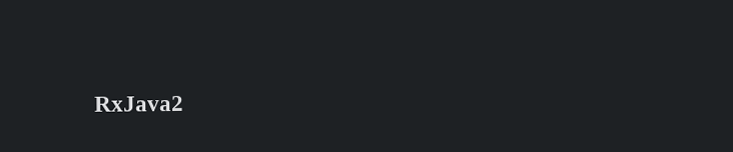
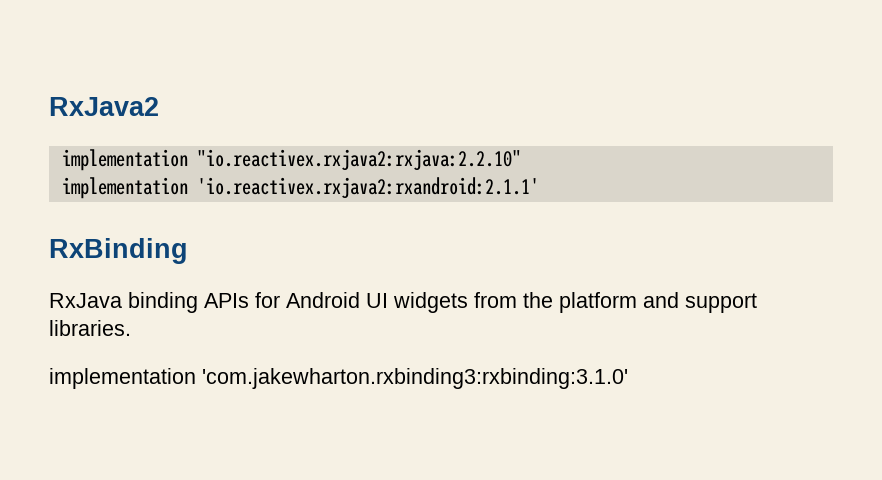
+ implementation "io.reactivex.rxjava2:rxjava:2.2.10"
+ implementation 'io.reactivex.rxjava2:rxandroid:2.1.1'
+ RxBinding
+ RxJava binding APIs for Android UI widgets from the platform and support libraries.
+ implementation 'com.jakewharton.rxbinding3:rxbinding:3.1.0'

